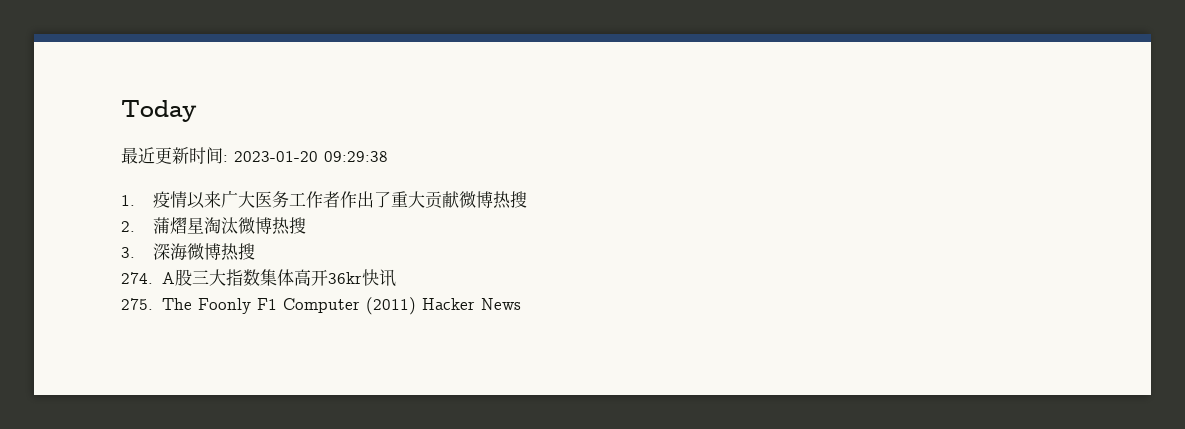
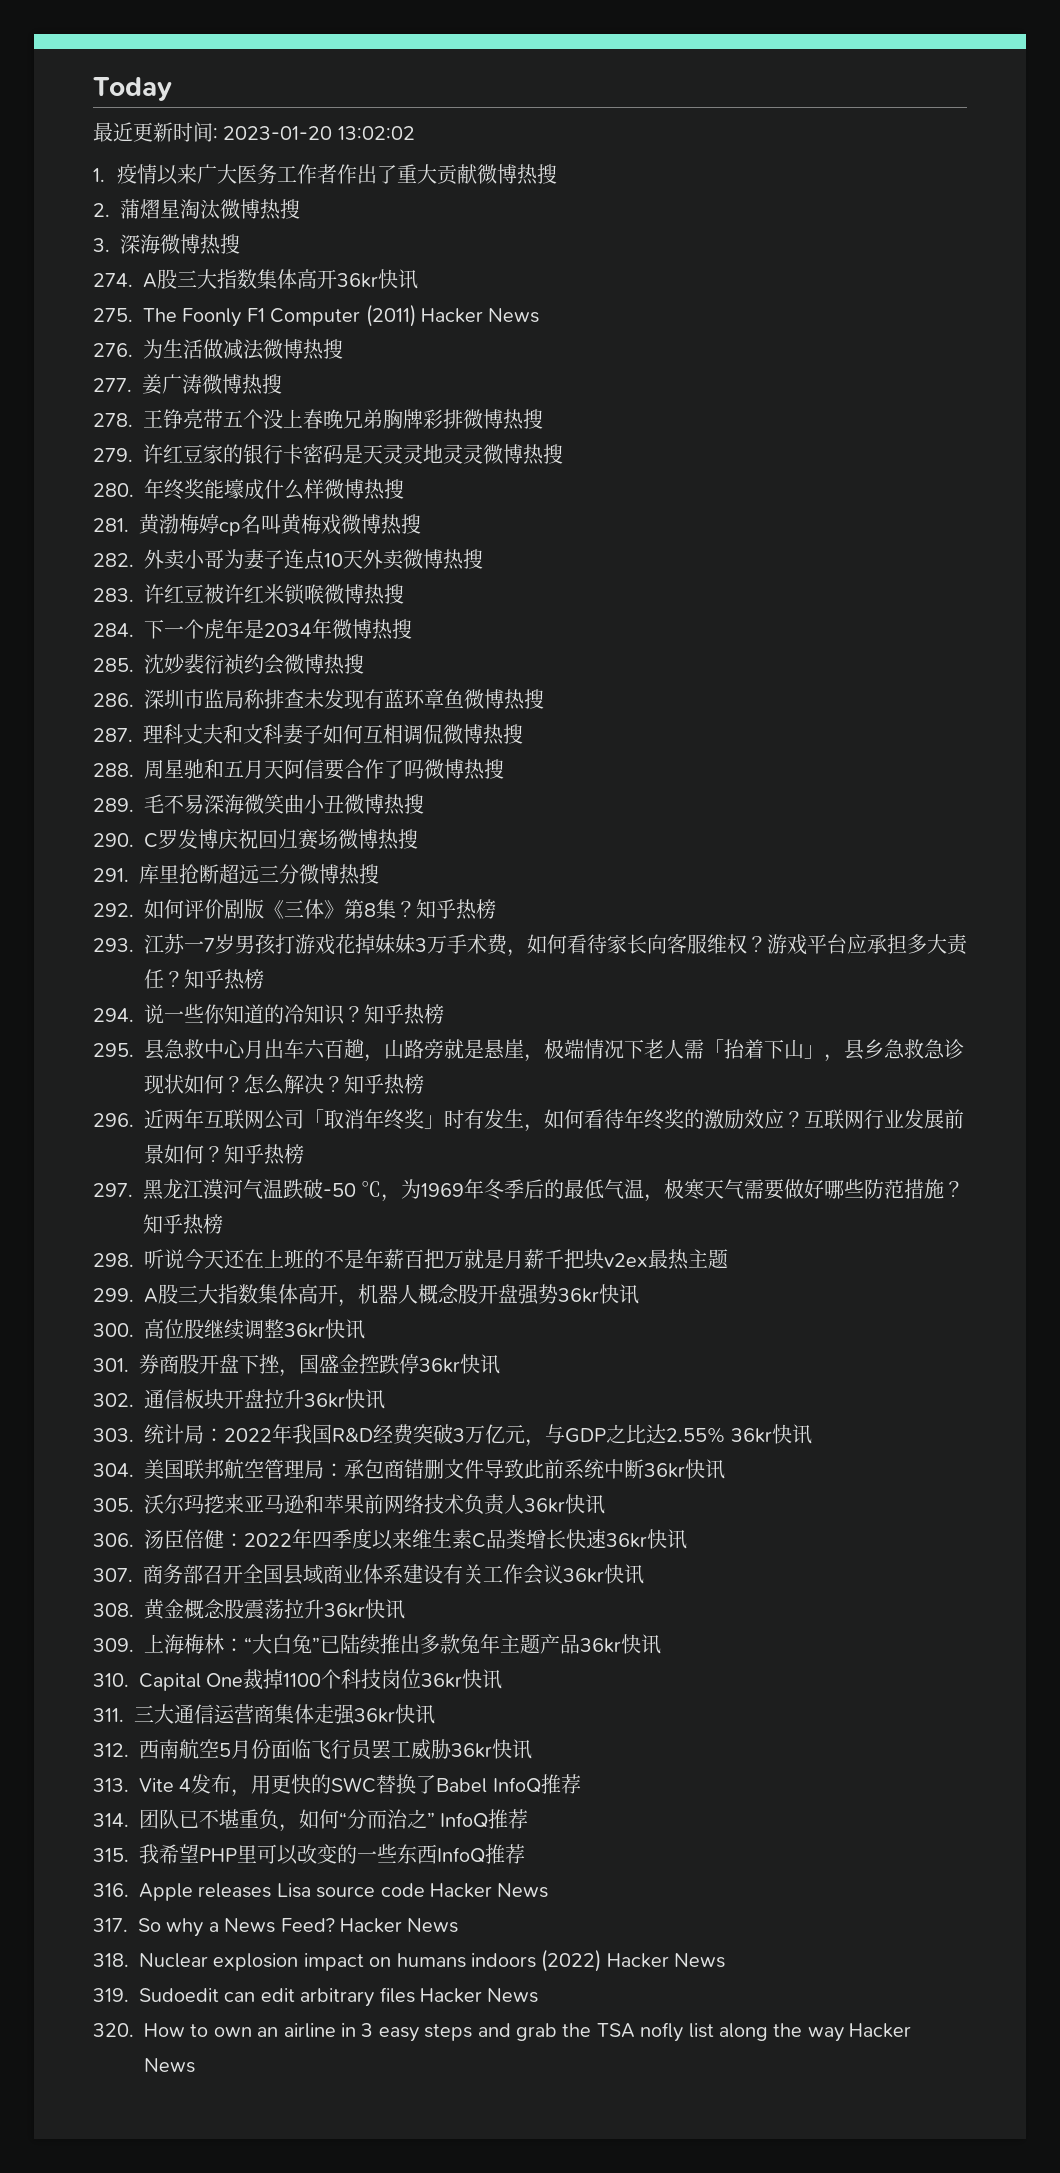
- 最近更新时间: 2023-01-20 09:29:38
+ 最近更新时间: 2023-01-20 13:02:02
+ 276.为生活做减法微博热搜
+ 277.姜广涛微博热搜
+ 278.王铮亮带五个没上春晚兄弟胸牌彩排微博热搜
+ 279.许红豆家的银行卡密码是天灵灵地灵灵微博热搜
+ 280.年终奖能壕成什么样微博热搜
+ 281.黄渤梅婷cp名叫黄梅戏微博热搜
+ 282.外卖小哥为妻子连点10天外卖微博热搜
+ 283.许红豆被许红米锁喉微博热搜
+ 284.下一个虎年是2034年微博热搜
+ 285.沈妙裴衍祯约会微博热搜
+ 286.深圳市监局称排查未发现有蓝环章鱼微博热搜
+ 287.理科丈夫和文科妻子如何互相调侃微博热搜
+ 288.周星驰和五月天阿信要合作了吗微博热搜
+ 289.毛不易深海微笑曲小丑微博热搜
+ 290. C罗发博庆祝回归赛场微博热搜
+ 291.库里抢断超远三分微博热搜
+ 292.如何评价剧版《三体》第8集？知乎热榜
+ 293.江苏一7岁男孩打游戏花掉妹妹3万手术费，如何看待家长向客服维权？游戏平台应承担多大责任？知乎热榜
+ 294.说一些你知道的冷知识？知乎热榜
+ 295.县急救中心月出车六百趟，山路旁就是悬崖，极端情况下老人需「抬着下山」，县乡急救急诊现状如何？怎么解决？知乎热榜
+ 296.近两年互联网公司「取消年终奖」时有发生，如何看待年终奖的激励效应？互联网行业发展前景如何？知乎热榜
+ 297.黑龙江漠河气温跌破-50 ℃，为1969年冬季后的最低气温，极寒天气需要做好哪些防范措施？知乎热榜
+ 298.听说今天还在上班的不是年薪百把万就是月薪千把块v2ex最热主题
+ 299. A股三大指数集体高开，机器人概念股开盘强势36kr快讯
+ 300.高位股继续调整36kr快讯
+ 301.券商股开盘下挫，国盛金控跌停36kr快讯
+ 302.通信板块开盘拉升36kr快讯
+ 303.统计局：2022年我国R&D经费突破3万亿元，与GDP之比达2.55% 36kr快讯
+ 304.美国联邦航空管理局：承包商错删文件导致此前系统中断36kr快讯
+ 305.沃尔玛挖来亚马逊和苹果前网络技术负责人36kr快讯
+ 306.汤臣倍健：2022年四季度以来维生素C品类增长快速36kr快讯
+ 307.商务部召开全国县域商业体系建设有关工作会议36kr快讯
+ 308.黄金概念股震荡拉升36kr快讯
+ 309.上海梅林：“大白兔”已陆续推出多款兔年主题产品36kr快讯
+ 310. Capital One裁掉1100个科技岗位36kr快讯
+ 311.三大通信运营商集体走强36kr快讯
+ 312.西南航空5月份面临飞行员罢工威胁36kr快讯
+ 313. Vite 4发布，用更快的SWC替换了Babel InfoQ推荐
+ 314.团队已不堪重负，如何“分而治之” InfoQ推荐
+ 315.我希望PHP里可以改变的一些东西InfoQ推荐
+ 316. Apple releases Lisa source code Hacker News
+ 317. So why a News Feed? Hacker News
+ 318. Nuclear explosion impact on humans indoors (2022) Hacker News
+ 319. Sudoedit can edit arbitrary files Hacker News
+ 320. How to own an airline in 3 easy steps and grab the TSA nofly list along the way Hacker News

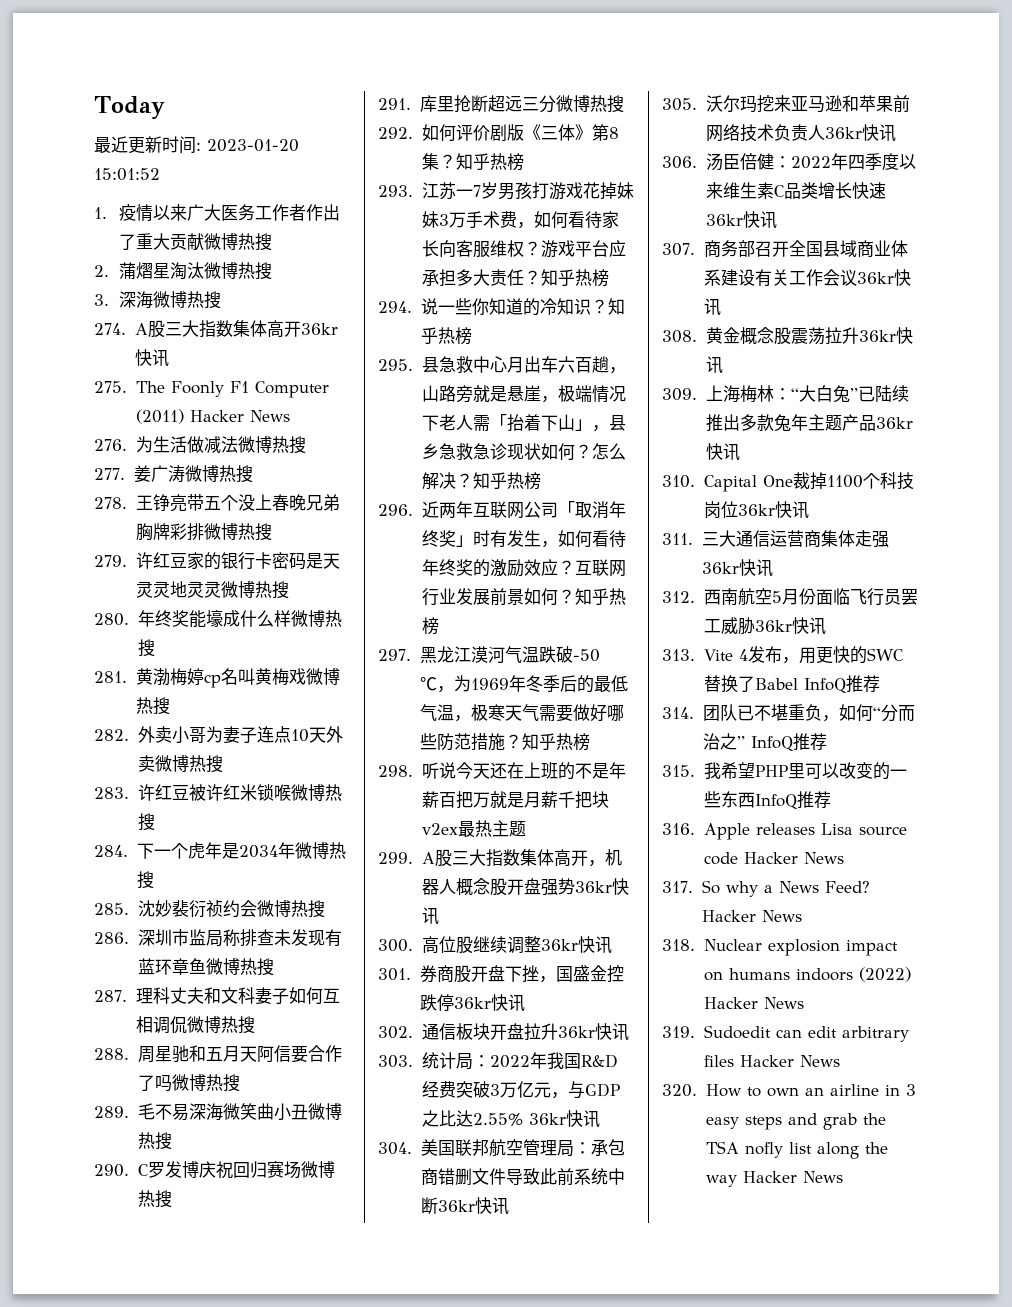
- 最近更新时间: 2023-01-20 13:02:02
+ 最近更新时间: 2023-01-20 15:01:52

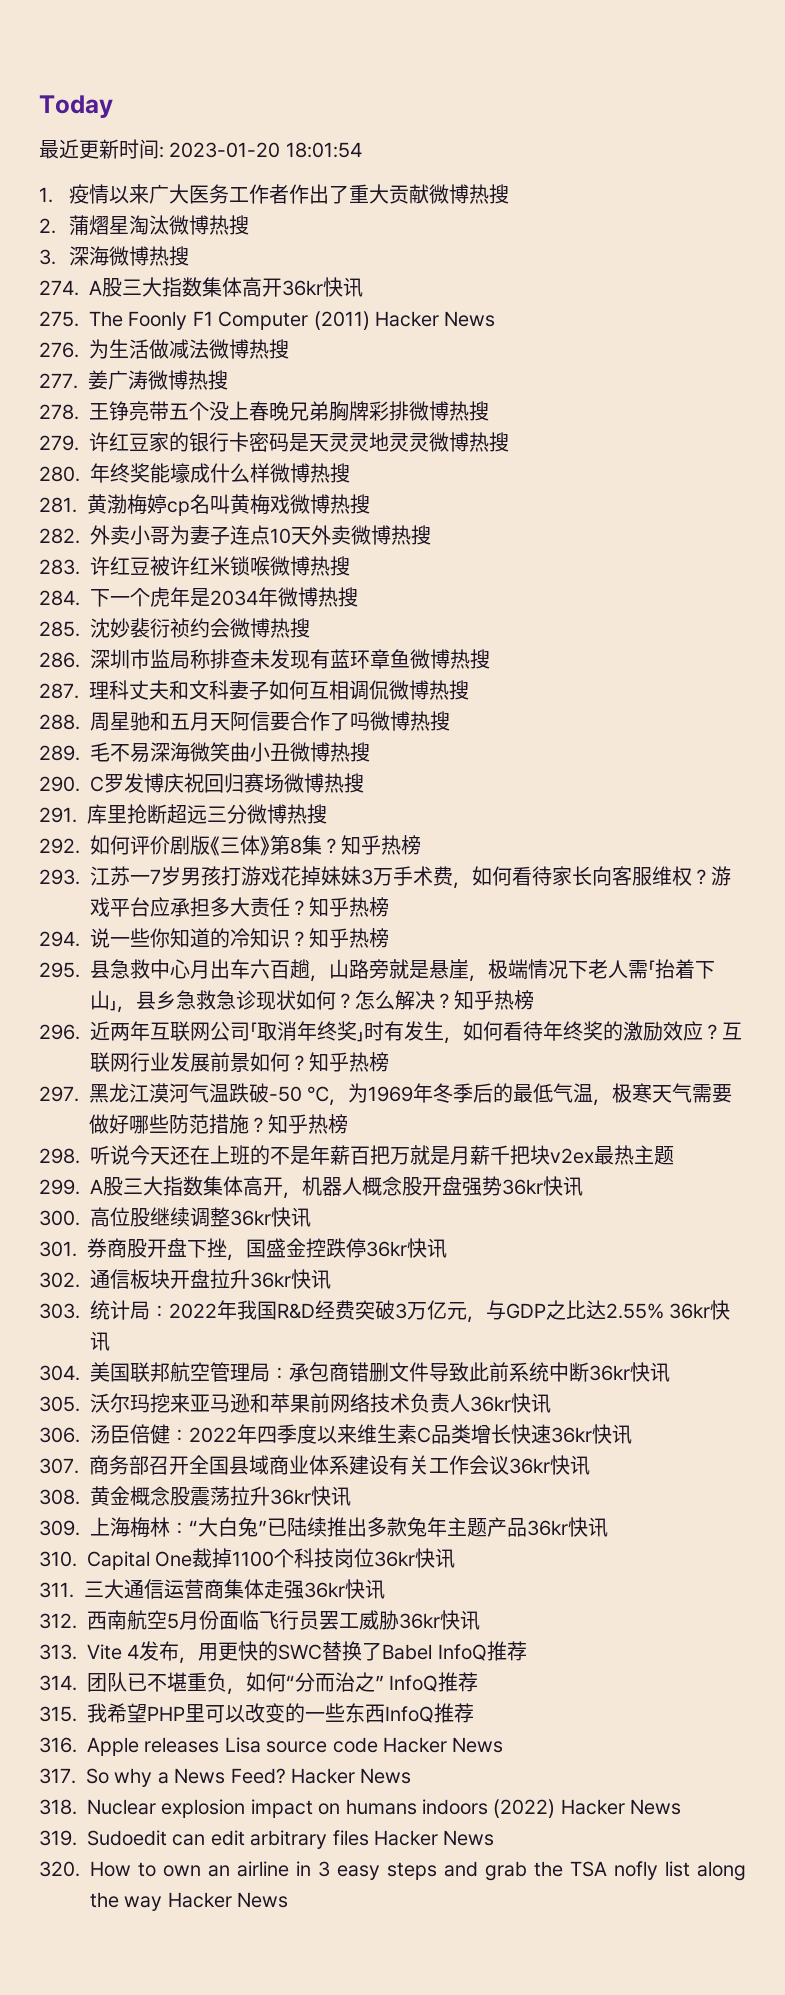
- 最近更新时间: 2023-01-20 15:01:52
+ 最近更新时间: 2023-01-20 18:01:54

